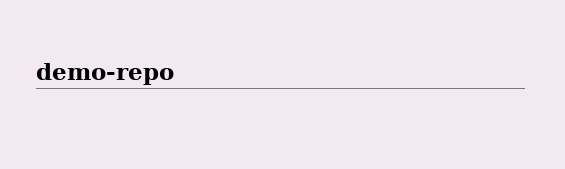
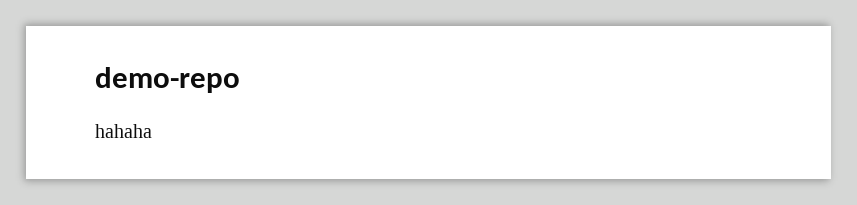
+ hahaha

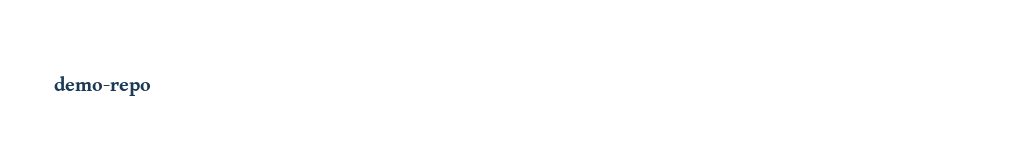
- hahaha

